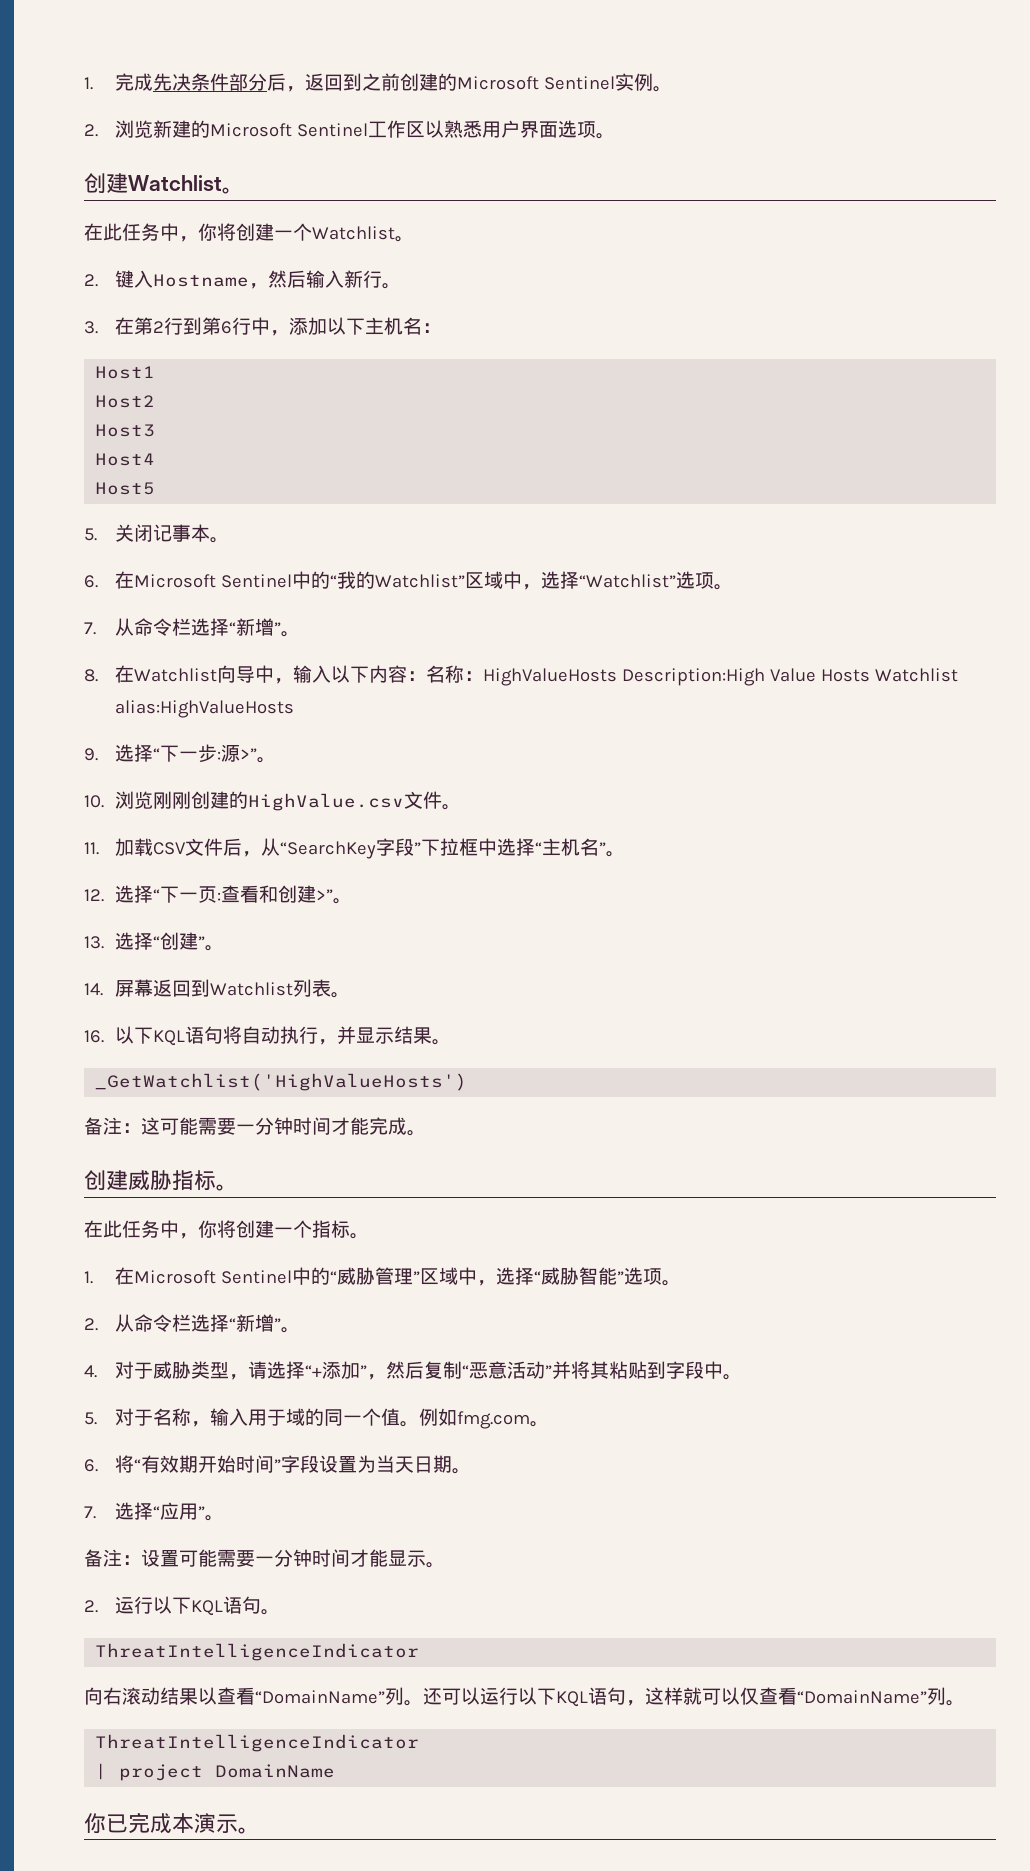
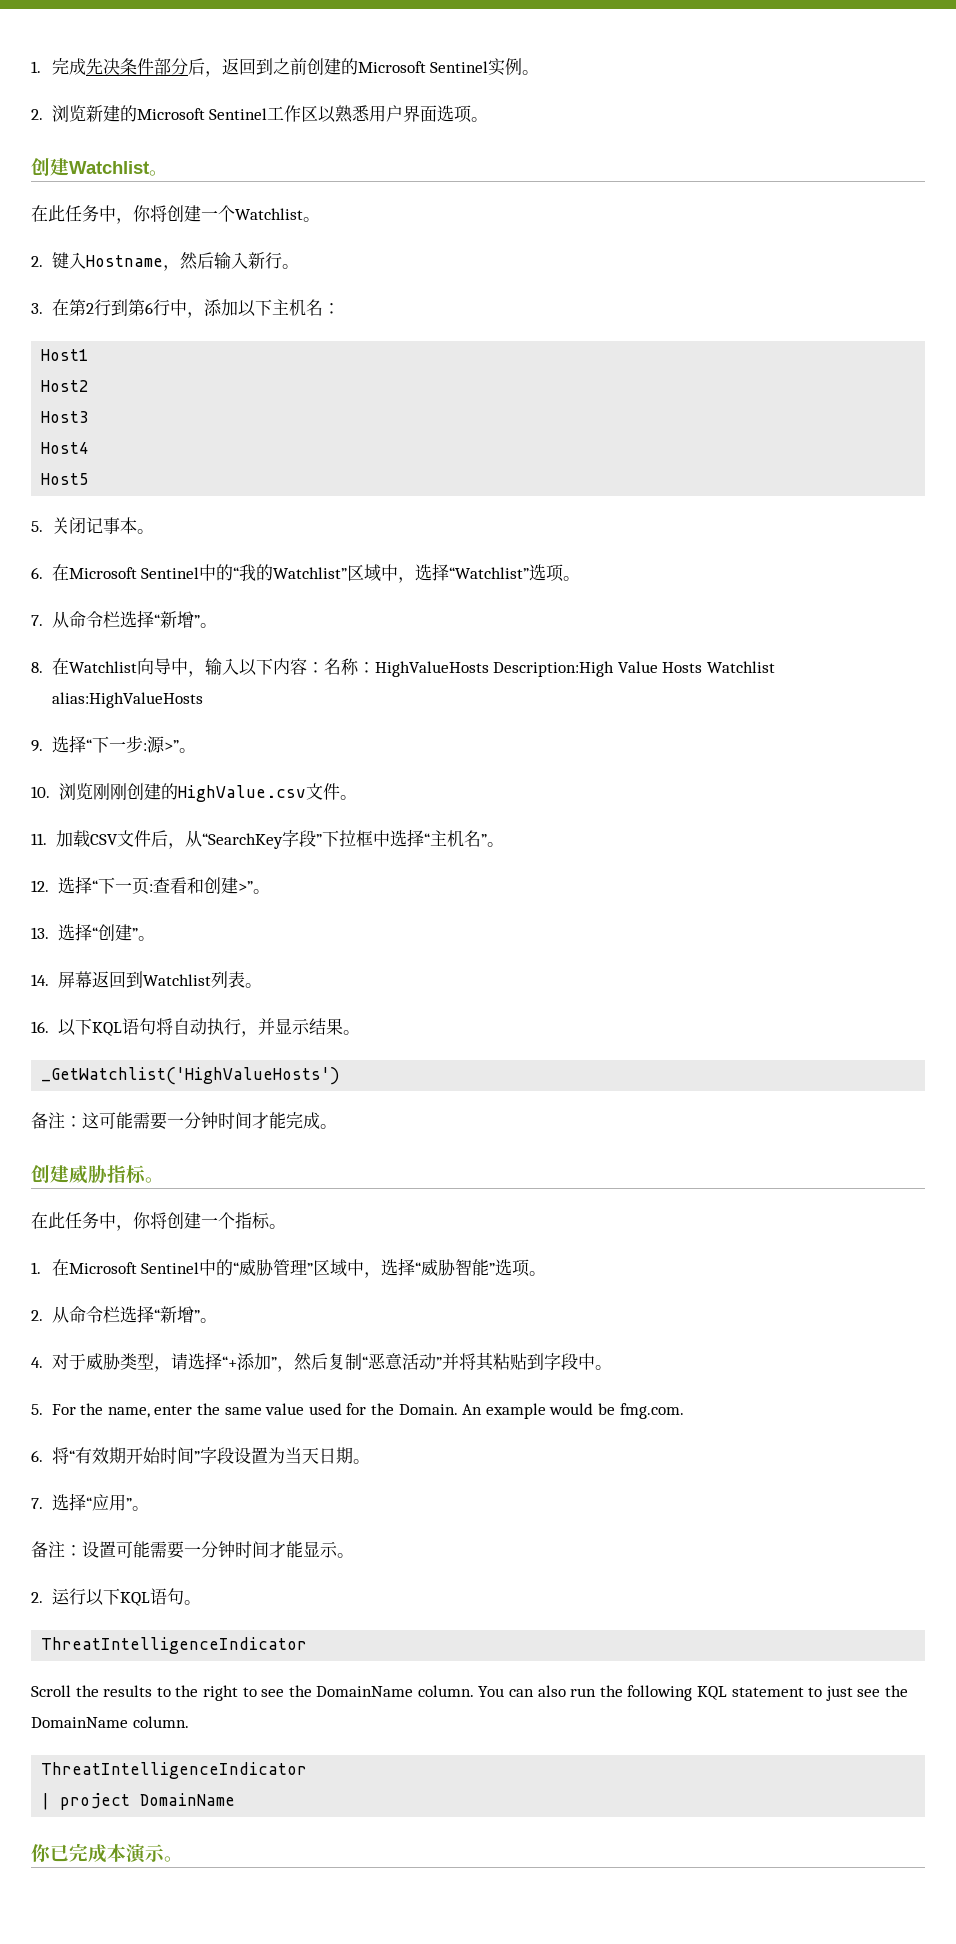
- 5.对于名称，输入用于域的同一个值。例如fmg.com。
+ 5. For the name, enter the same value used for the Domain. An example would be fmg.com.
- 向右滚动结果以查看“DomainName”列。还可以运行以下KQL语句，这样就可以仅查看“DomainName”列。
+ Scroll the results to the right to see the DomainName column. You can also run the following KQL statement to just see the DomainName column.

